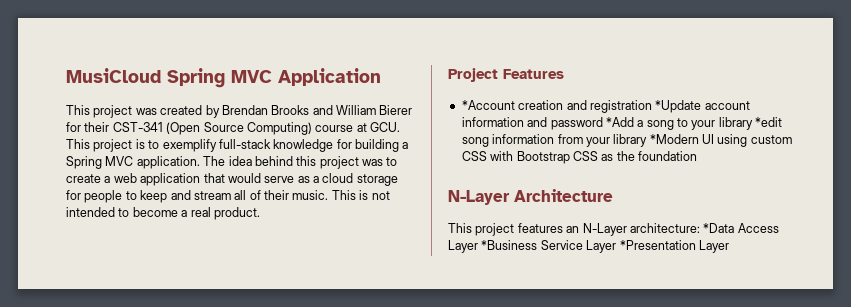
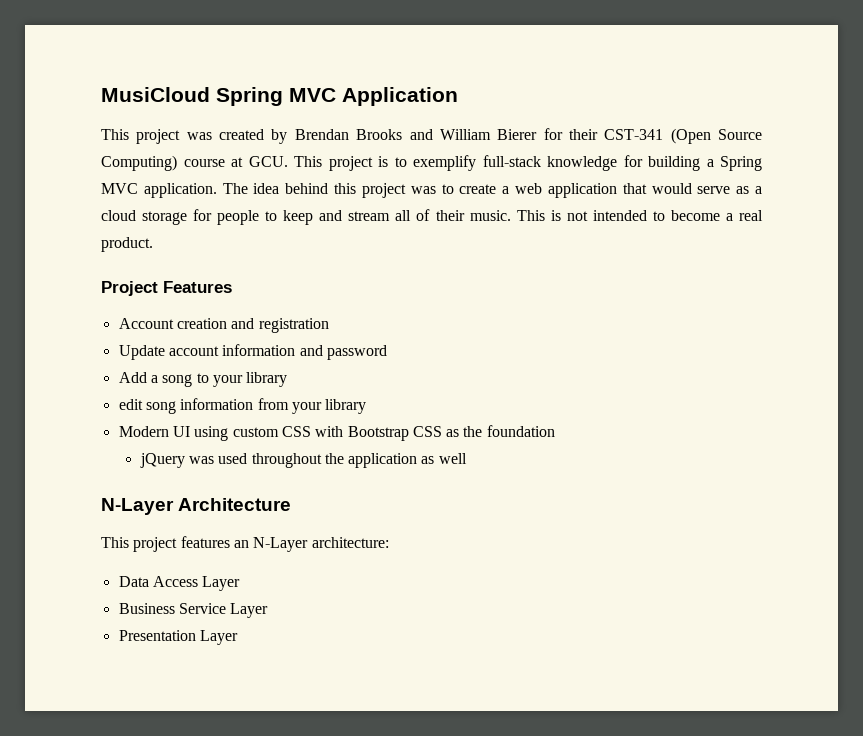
- *Account creation and registration *Update account information and password *Add a song to your library *edit song information from your library *Modern UI using custom CSS with Bootstrap CSS as the foundation
+ Account creation and registration
+ Update account information and password
+ Add a song to your library
+ edit song information from your library
+ Modern UI using custom CSS with Bootstrap CSS as the foundation
+ jQuery was used throughout the application as well
- This project features an N-Layer architecture: *Data Access Layer *Business Service Layer *Presentation Layer
+ This project features an N-Layer architecture:
+ Data Access Layer
+ Business Service Layer
+ Presentation Layer

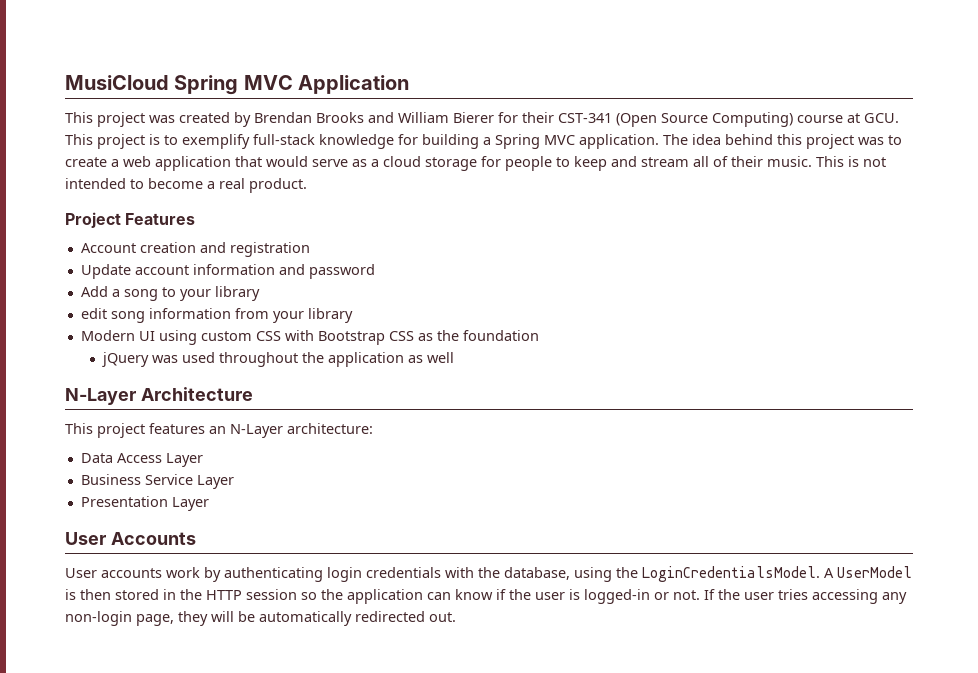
+ User Accounts
+ User accounts work by authenticating login credentials with the database, using the LoginCredentialsModel. A UserModel is then stored in the HTTP session so the application can know if the user is logged-in or not. If the user tries accessing any non-login page, they will be automatically redirected out.

